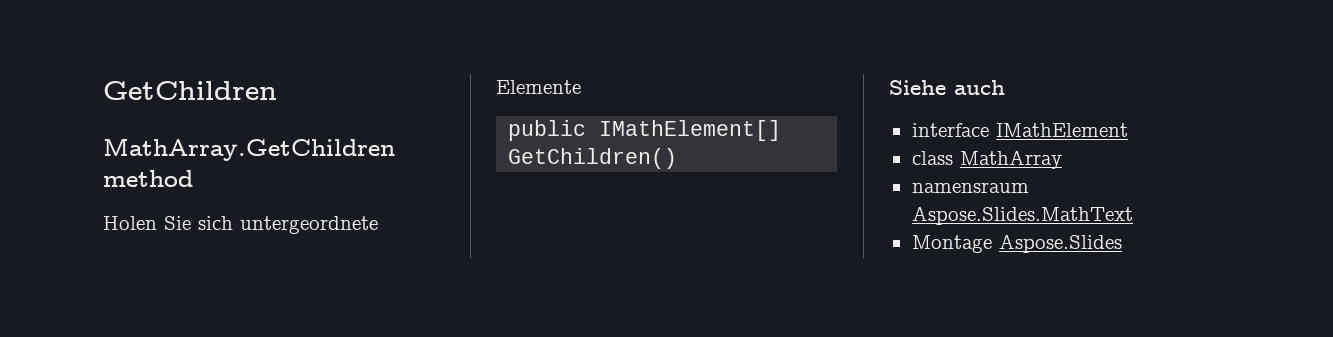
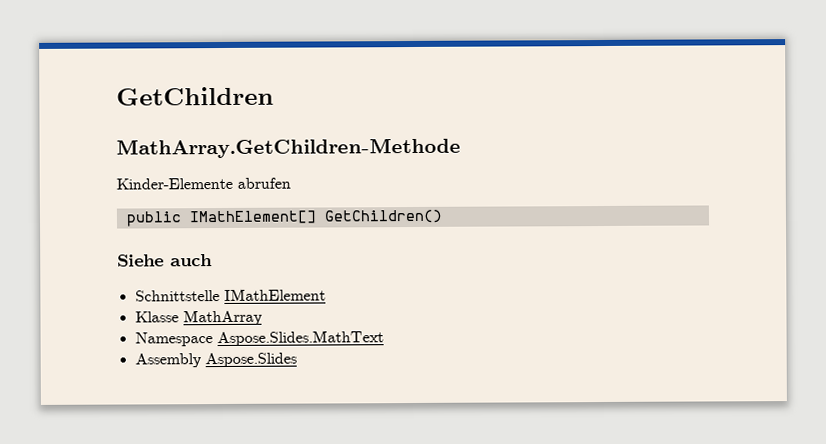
- MathArray.GetChildren method
- Holen Sie sich untergeordnete Elemente
+ MathArray.GetChildren-Methode
+ Kinder-Elemente abrufen
- interface IMathElement
+ Schnittstelle IMathElement
- class MathArray
+ Klasse MathArray
- namensraum Aspose.Slides.MathText
+ Namespace Aspose.Slides.MathText
- Montage Aspose.Slides
+ Assembly Aspose.Slides

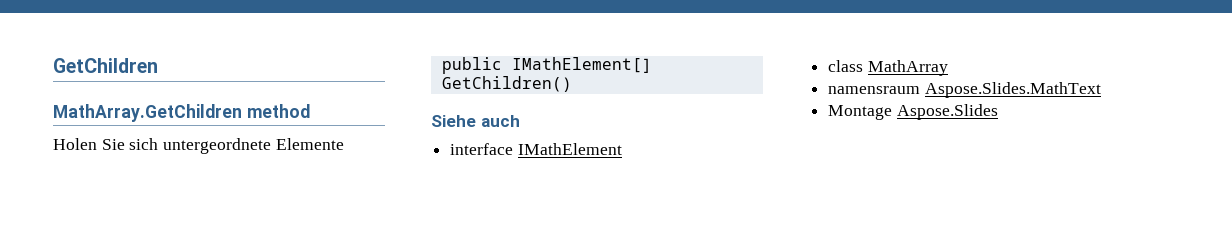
- MathArray.GetChildren-Methode
- Kinder-Elemente abrufen
+ MathArray.GetChildren method
+ Holen Sie sich untergeordnete Elemente
- Schnittstelle IMathElement
+ interface IMathElement
- Klasse MathArray
+ class MathArray
- Namespace Aspose.Slides.MathText
+ namensraum Aspose.Slides.MathText
- Assembly Aspose.Slides
+ Montage Aspose.Slides

